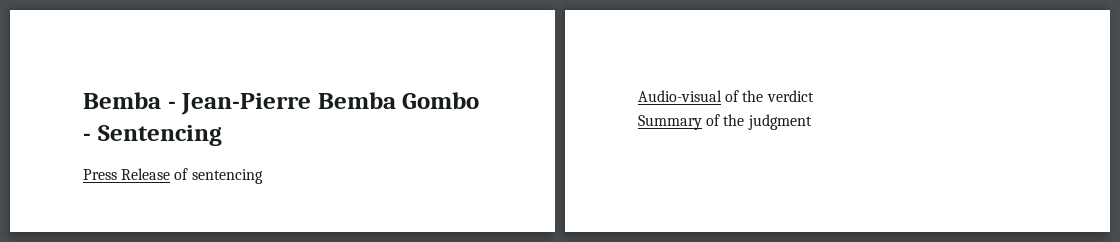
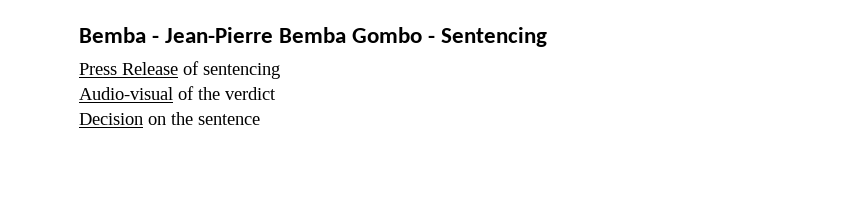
- Summary of the judgment
+ Decision on the sentence

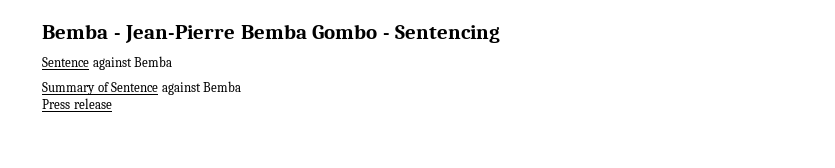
  Bemba - Jean-Pierre Bemba Gombo - Sentencing
- Press Release of sentencing
- Audio-visual of the verdict
- Decision on the sentence
+ Sentence against Bemba
+ Summary of Sentence against Bemba
+ Press release

